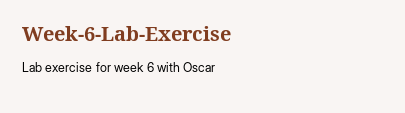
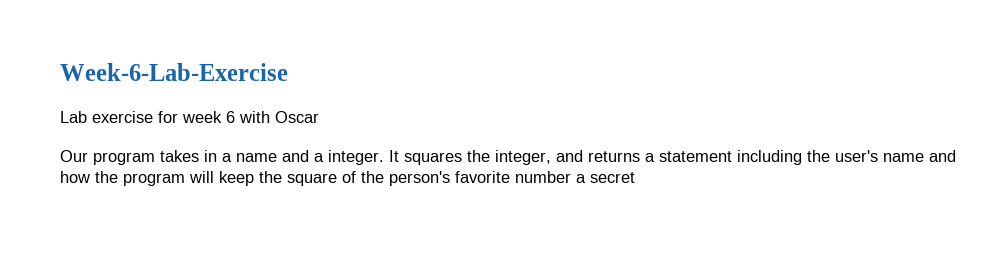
+ Our program takes in a name and a integer. It squares the integer, and returns a statement including the user's name and how the program will keep the square of the person's favorite number a secret

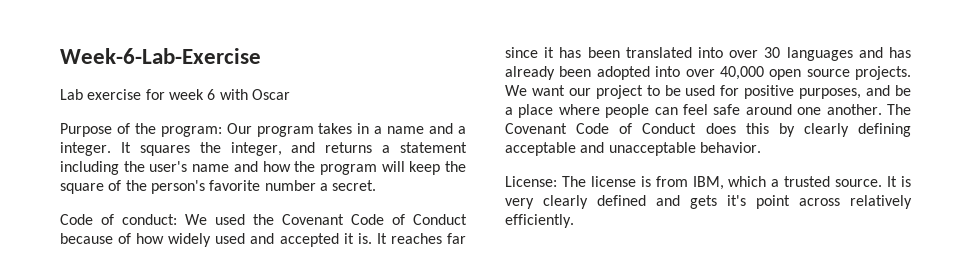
- Our program takes in a name and a integer.
+ Purpose of the program: Our program takes in a name and a integer.
- It squares the integer, and returns a statement including the user's name and how the program will keep the square of the person's favorite number a secret
+ It squares the integer, and returns a statement including the user's name and how the program will keep the square of the person's favorite number a secret.
+ Code of conduct: We used the Covenant Code of Conduct because of how widely used and accepted it is. It reaches far since it has been translated into over 30 languages and has already been adopted into over 40,000 open source projects. We want our project to be used for positive purposes, and be a place where people can feel safe around one another. The Covenant Code of Conduct does this by clearly defining acceptable and unacceptable behavior.
+ License: The license is from IBM, which a trusted source. It is very clearly defined and gets it's point across relatively efficiently.

